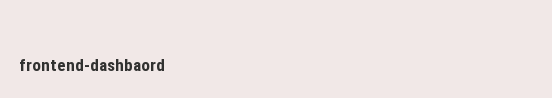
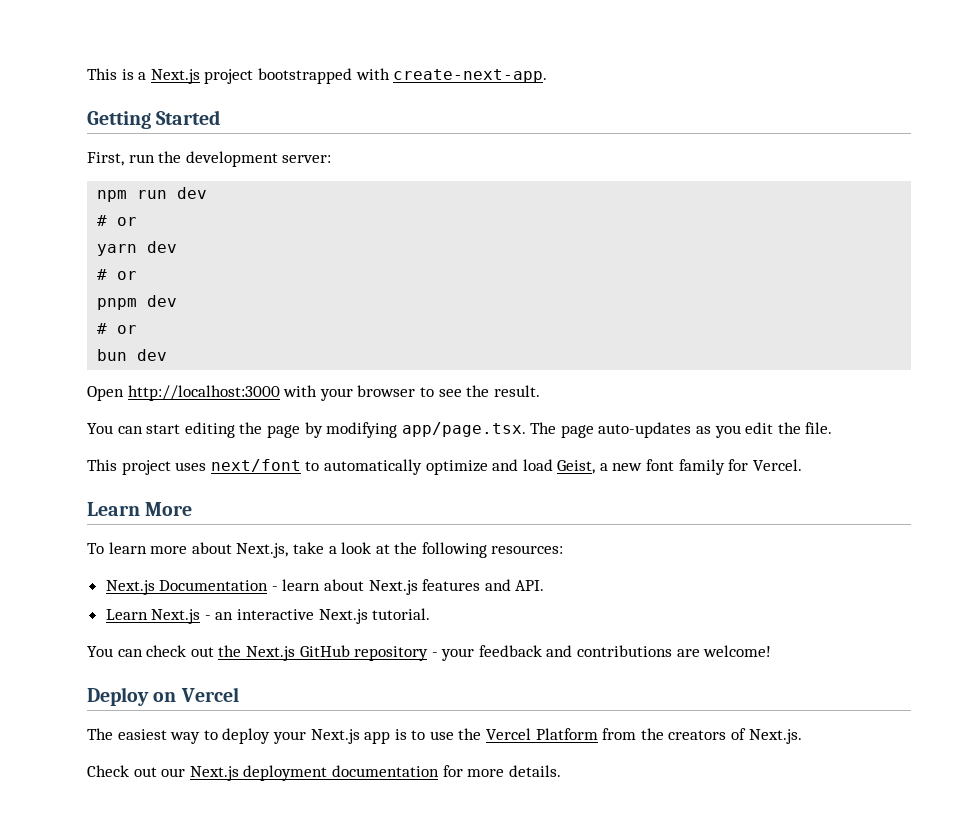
- frontend-dashbaord
+ This is a Next.js project bootstrapped with create-next-app.
+ Getting Started
+ First, run the development server:
+ npm run dev
+ # or
+ yarn dev
+ # or
+ pnpm dev
+ # or
+ bun dev
+ Open http://localhost:3000 with your browser to see the result.
+ You can start editing the page by modifying app/page.tsx. The page auto-updates as you edit the file.
+ This project uses next/font to automatically optimize and load Geist, a new font family for Vercel.
+ Learn More
+ To learn more about Next.js, take a look at the following resources:
+ Next.js Documentation - learn about Next.js features and API.
+ Learn Next.js - an interactive Next.js tutorial.
+ You can check out the Next.js GitHub repository - your feedback and contributions are welcome!
+ Deploy on Vercel
+ The easiest way to deploy your Next.js app is to use the Vercel Platform from the creators of Next.js.
+ Check out our Next.js deployment documentation for more details.

